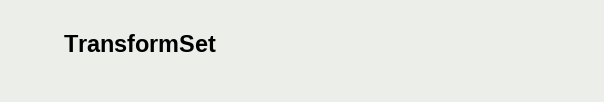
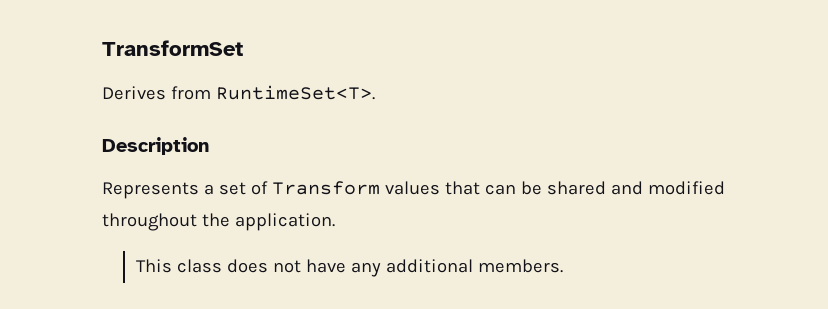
+ Derives from RuntimeSet<T>.
+ Description
+ Represents a set of Transform values that can be shared and modified throughout the application.
+ This class does not have any additional members.

